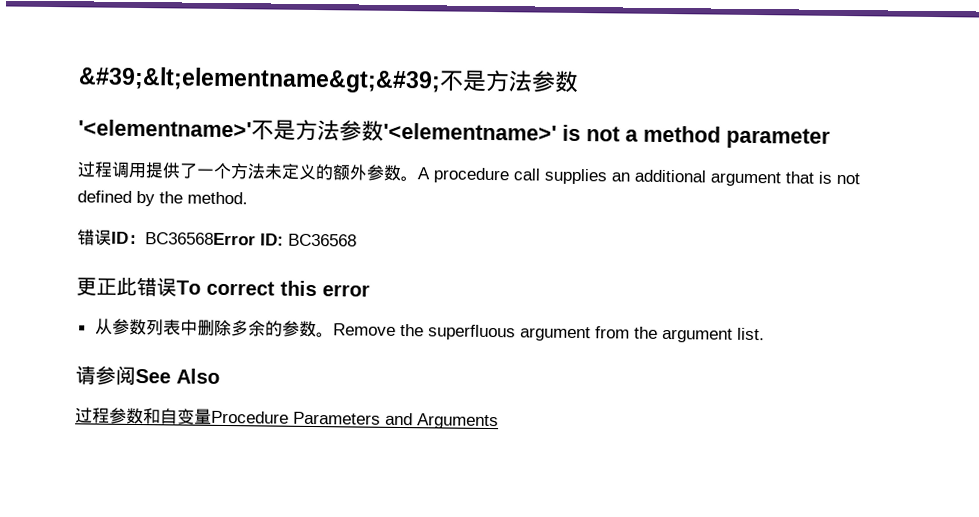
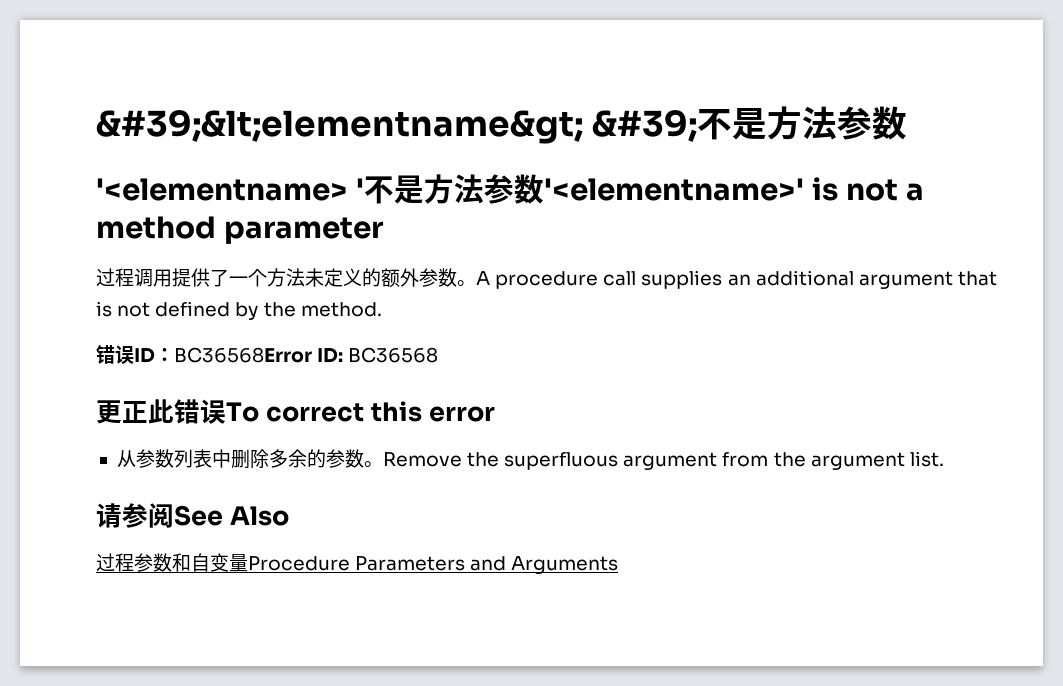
- &#39;&lt;elementname&gt;&#39;不是方法参数
+ &#39;&lt;elementname&gt; &#39;不是方法参数
- '<elementname>'不是方法参数'<elementname>' is not a method parameter
+ '<elementname> '不是方法参数'<elementname>' is not a method parameter

